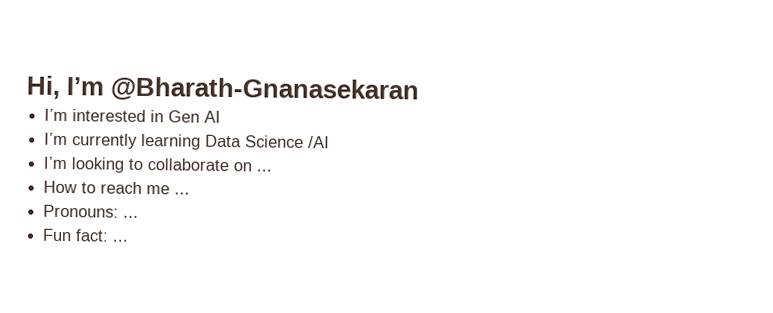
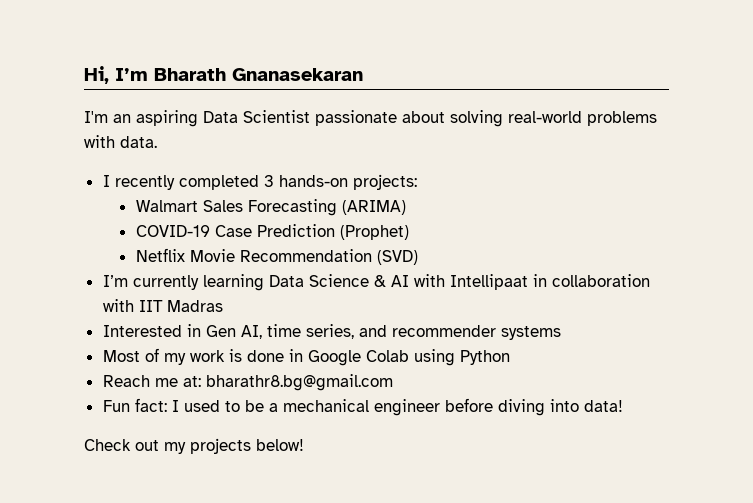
- Hi, I’m @Bharath-Gnanasekaran
- I’m interested in Gen AI
+ Hi, I’m Bharath Gnanasekaran
+ I'm an aspiring Data Scientist passionate about solving real-world problems with data.
+ I recently completed 3 hands-on projects:
+ Walmart Sales Forecasting (ARIMA)
+ COVID-19 Case Prediction (Prophet)
+ Netflix Movie Recommendation (SVD)
- I’m currently learning Data Science /AI
- I’m looking to collaborate on ...
- How to reach me ...
- Pronouns: ...
- Fun fact: ...
+ I’m currently learning Data Science & AI with Intellipaat in collaboration with IIT Madras
+ Interested in Gen AI, time series, and recommender systems
+ Most of my work is done in Google Colab using Python
+ Reach me at: bharathr8.bg@gmail.com
+ Fun fact: I used to be a mechanical engineer before diving into data!
+ Check out my projects below!

